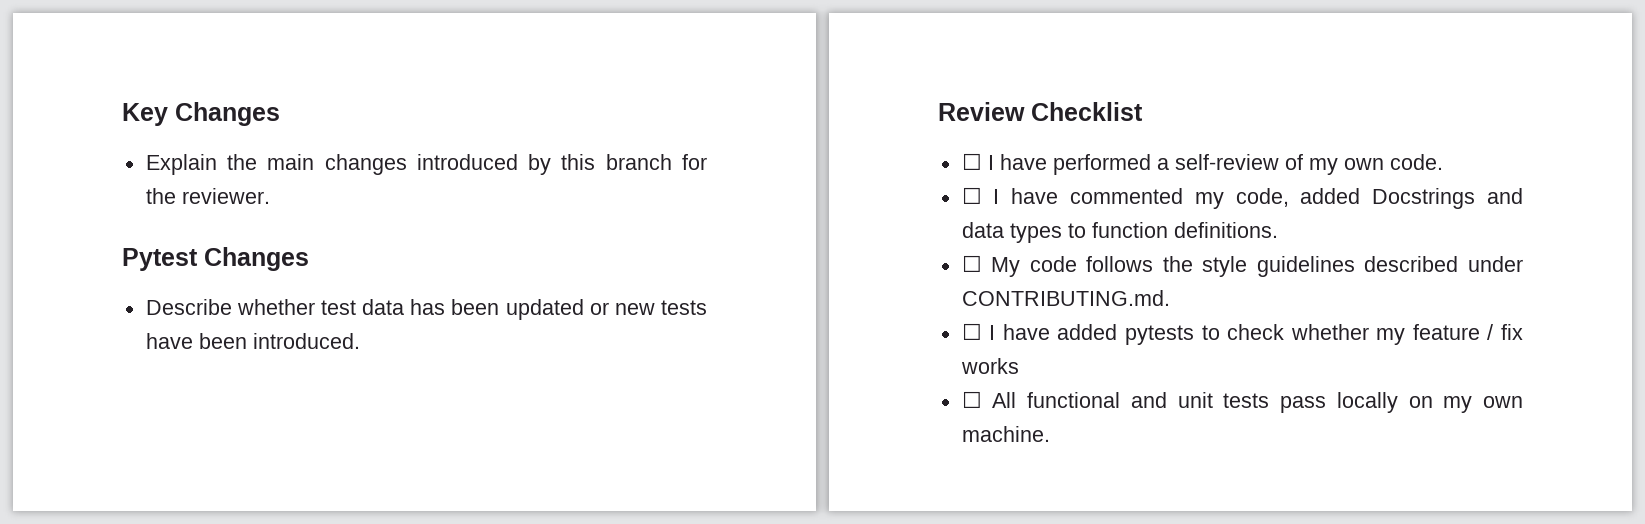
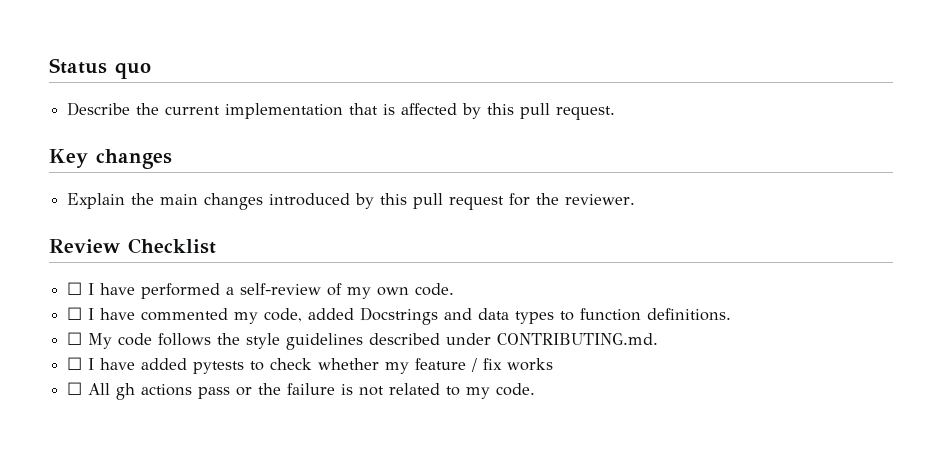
- Key Changes
+ Status quo
+ Describe the current implementation that is affected by this pull request.
+ Key changes
- Explain the main changes introduced by this branch for the reviewer.
+ Explain the main changes introduced by this pull request for the reviewer.
- Pytest Changes
- Describe whether test data has been updated or new tests have been introduced.
- ☐ All functional and unit tests pass locally on my own machine.
+ ☐ All gh actions pass or the failure is not related to my code.

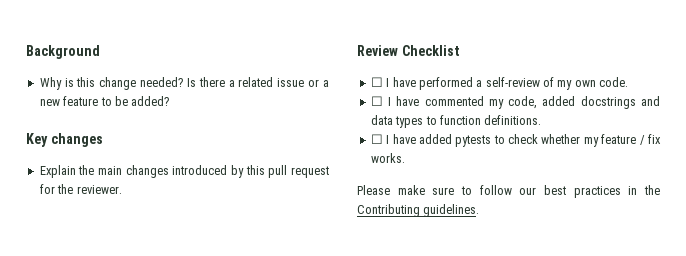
- Status quo
- Describe the current implementation that is affected by this pull request.
+ Background
+ Why is this change needed? Is there a related issue or a new feature to be added?
- ☐ I have commented my code, added Docstrings and data types to function definitions.
+ ☐ I have commented my code, added docstrings and data types to function definitions.
- ☐ My code follows the style guidelines described under CONTRIBUTING.md.
- ☐ I have added pytests to check whether my feature / fix works
- ☐ All gh actions pass or the failure is not related to my code.
+ ☐ I have added pytests to check whether my feature / fix works.
+ Please make sure to follow our best practices in the Contributing guidelines.

